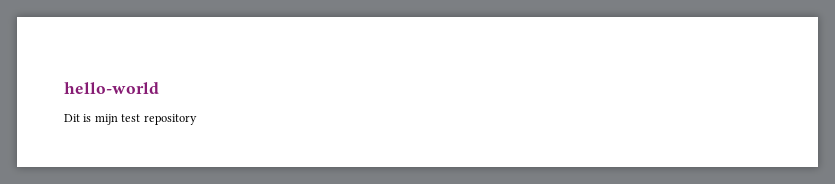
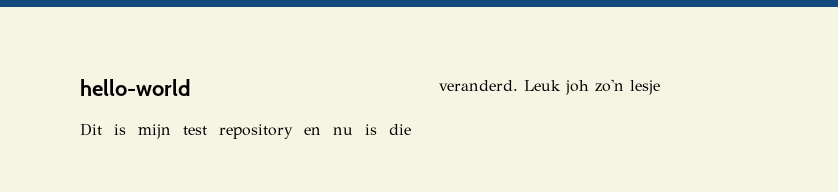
- Dit is mijn test repository
+ Dit is mijn test repository en nu is die veranderd. Leuk joh zo'n lesje

